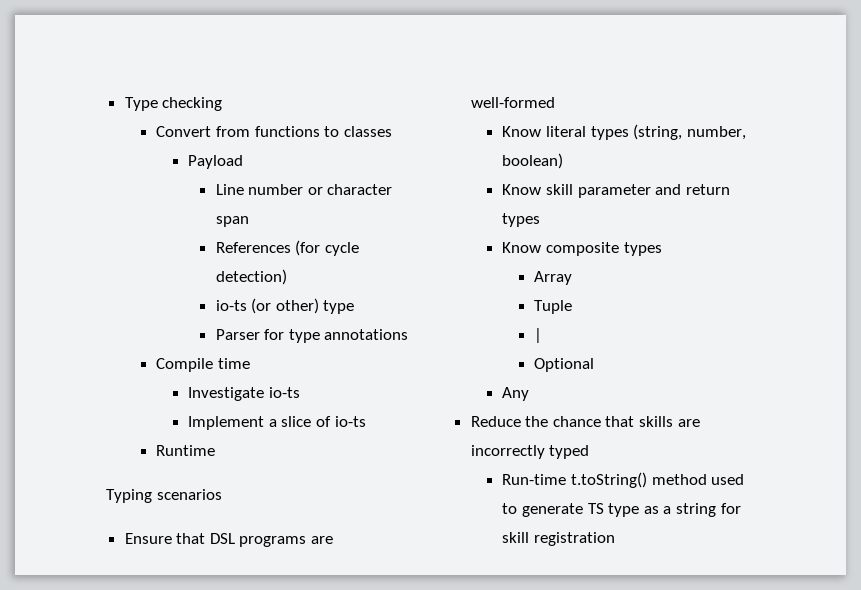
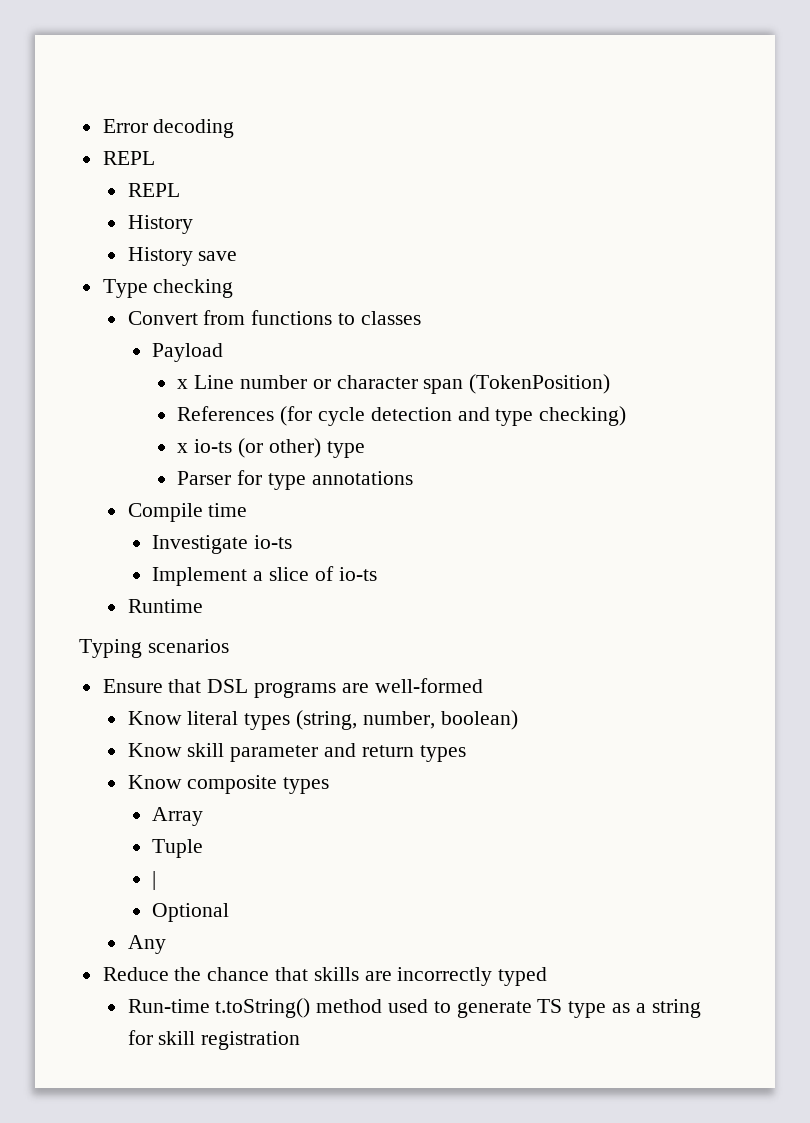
+ Error decoding
+ REPL
+ REPL
+ History
+ History save
- Line number or character span
+ x Line number or character span (TokenPosition)
- References (for cycle detection)
- io-ts (or other) type
+ References (for cycle detection and type checking)
+ x io-ts (or other) type

